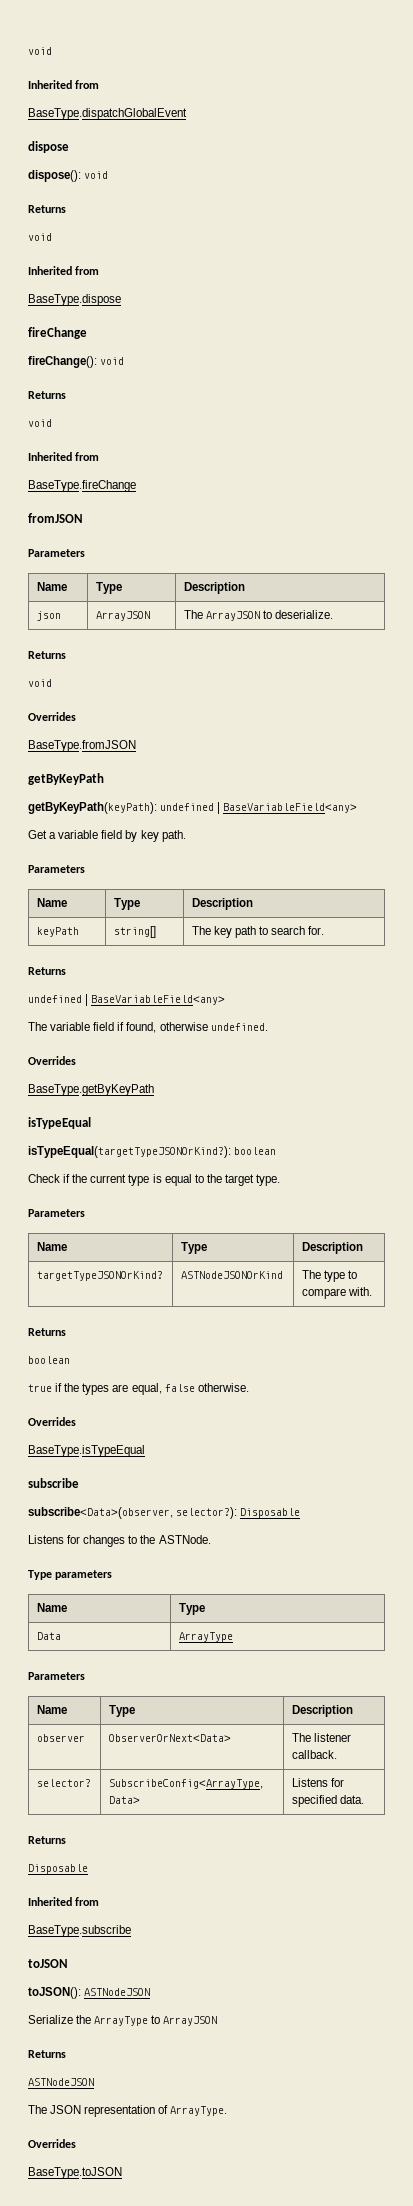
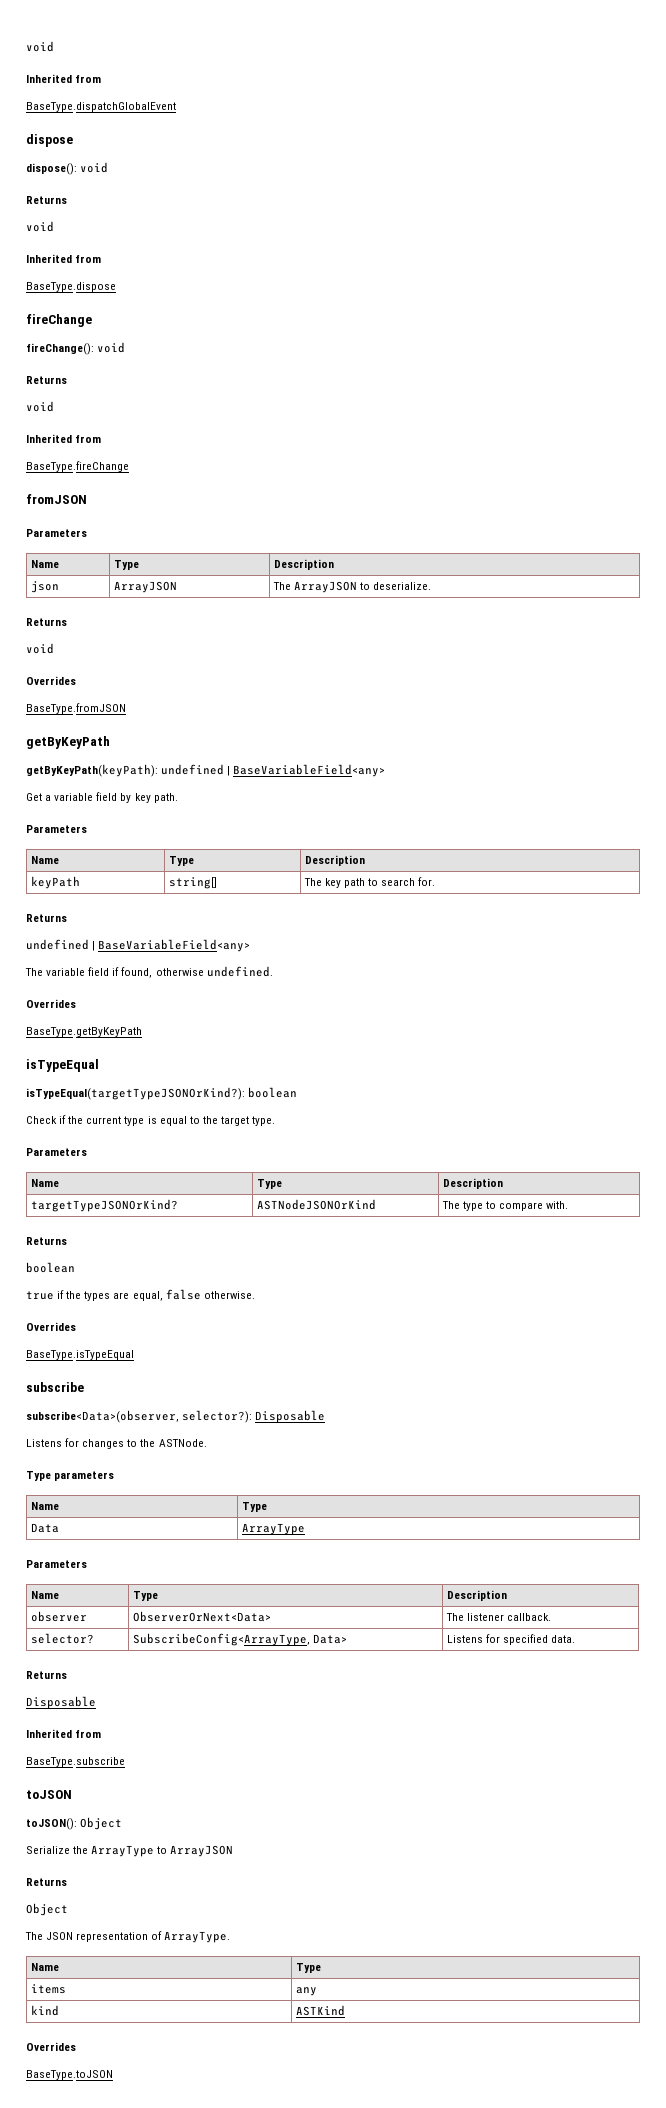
- toJSON(): ASTNodeJSON
+ toJSON(): Object
  Serialize the ArrayType to ArrayJSON
  Returns
- ASTNodeJSON
+ Object
  The JSON representation of ArrayType.
+ Name | Type
+ items | any
+ kind | ASTKind

